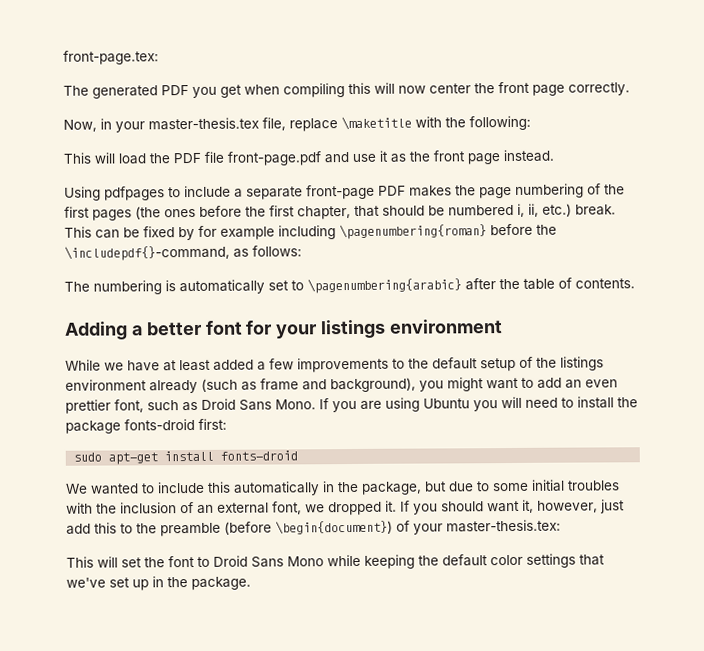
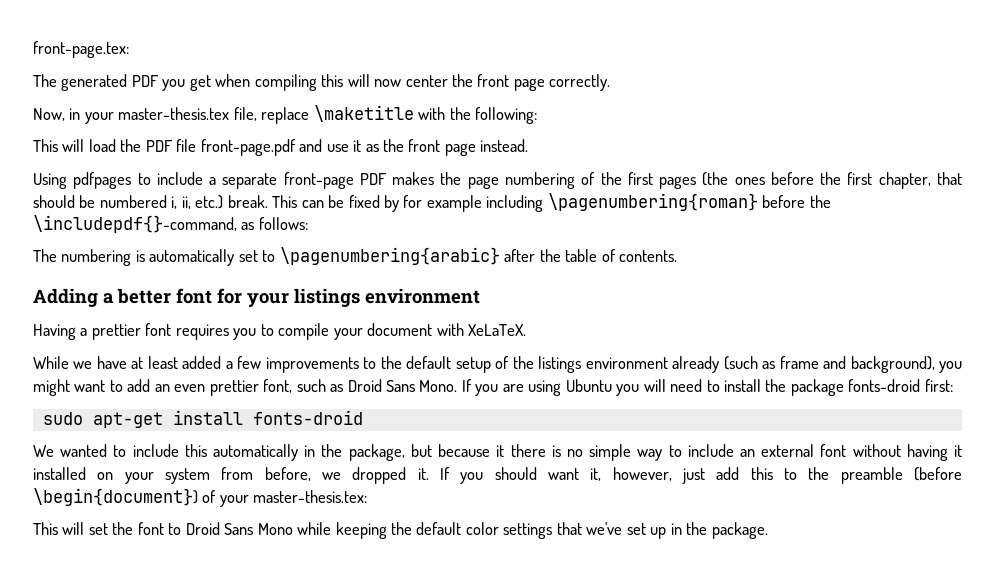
+ Having a prettier font requires you to compile your document with XeLaTeX.
- We wanted to include this automatically in the package, but due to some initial troubles with the inclusion of an external font, we dropped it.
+ We wanted to include this automatically in the package, but because it there is no simple way to include an external font without having it installed on your system from before, we dropped it.

